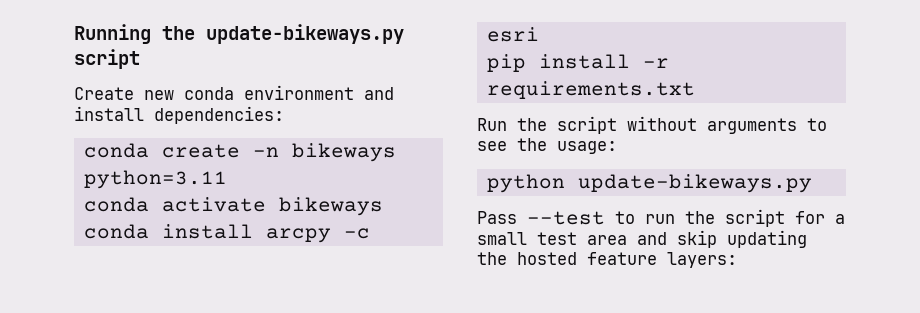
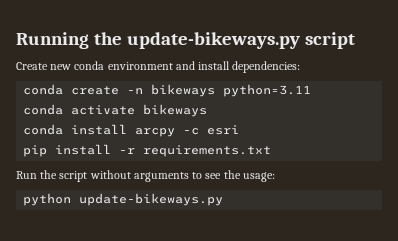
- Pass --test to run the script for a small test area and skip updating the hosted feature layers:

